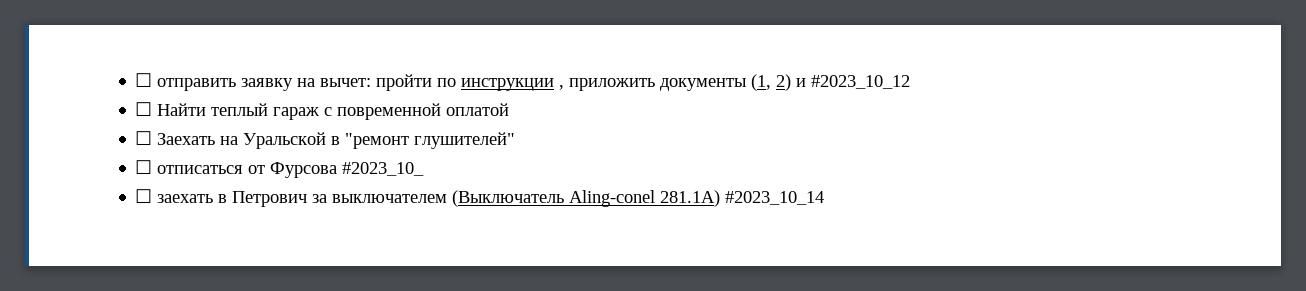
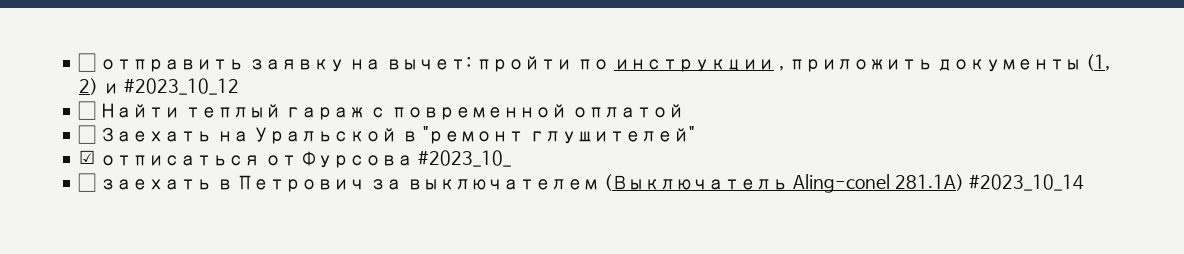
- ☐ отписаться от Фурсова #2023_10_
+ ☑ отписаться от Фурсова #2023_10_

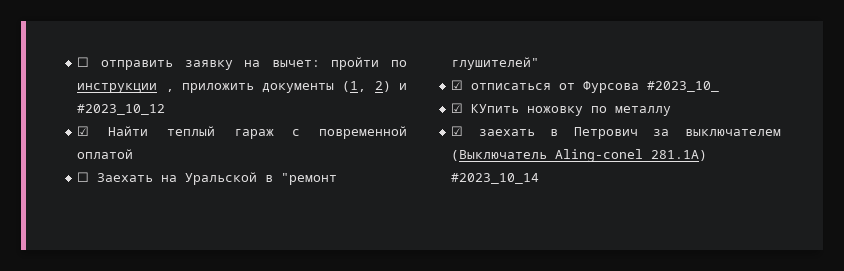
- ☐ Найти теплый гараж с повременной оплатой
+ ☑ Найти теплый гараж с повременной оплатой
- ☐ заехать в Петрович за выключателем (Выключатель Aling-conel 281.1A) #2023_10_14
+ ☑ КУпить ножовку по металлу
+ ☑ заехать в Петрович за выключателем (Выключатель Aling-conel 281.1A) #2023_10_14

